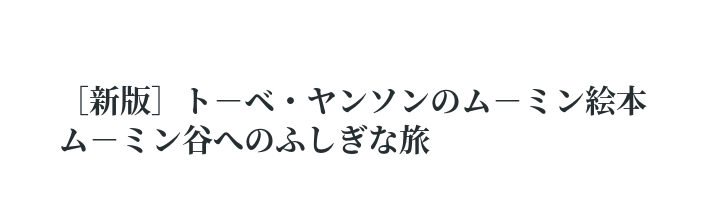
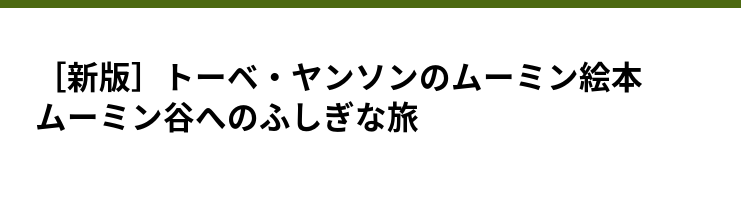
- ［新版］ト－ベ・ヤンソンのム－ミン絵本ム－ミン谷へのふしぎな旅
+ ［新版］トーベ・ヤンソンのムーミン絵本ムーミン谷へのふしぎな旅

